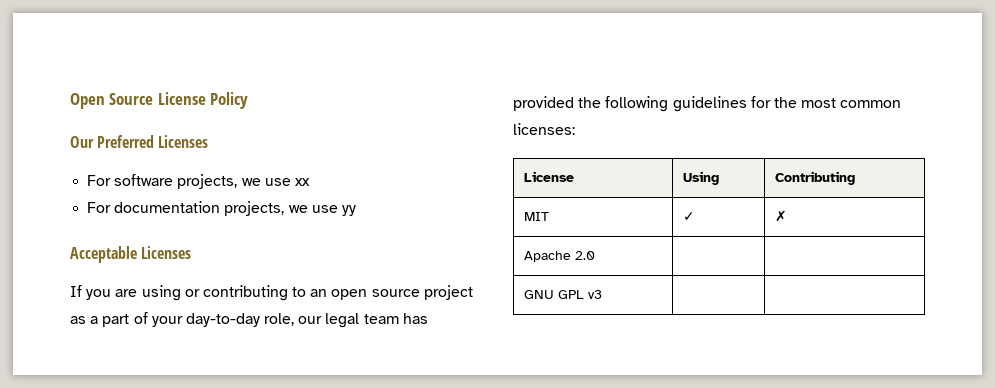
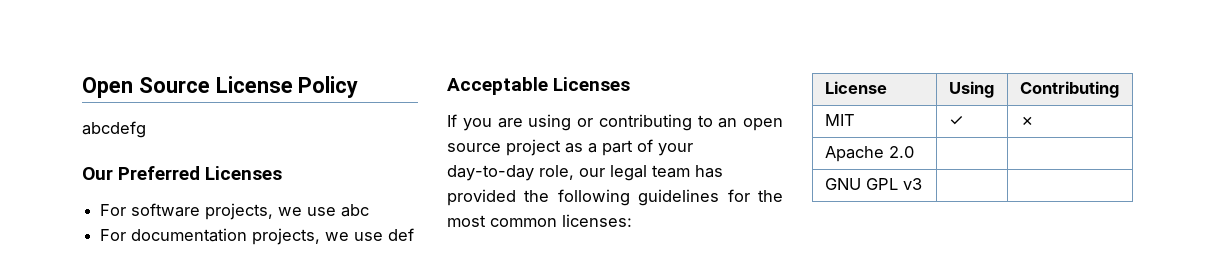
+ abcdefg
- For software projects, we use xx
+ For software projects, we use abc
- For documentation projects, we use yy
+ For documentation projects, we use def

